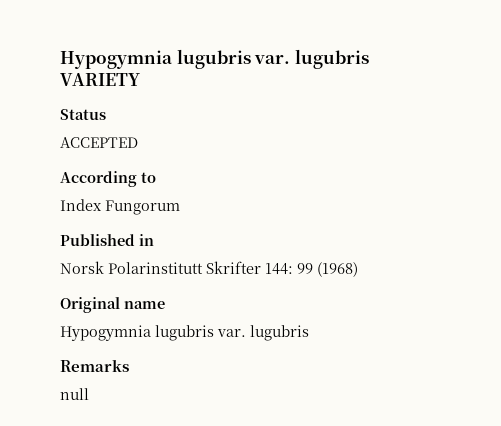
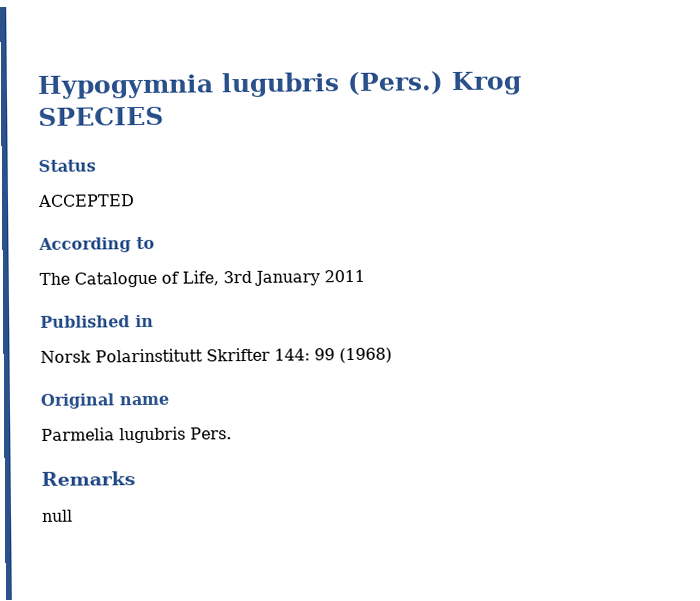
- Hypogymnia lugubris var. lugubris VARIETY
+ Hypogymnia lugubris (Pers.) Krog SPECIES
- Index Fungorum
+ The Catalogue of Life, 3rd January 2011
  Original name
- Hypogymnia lugubris var. lugubris
+ Parmelia lugubris Pers.

